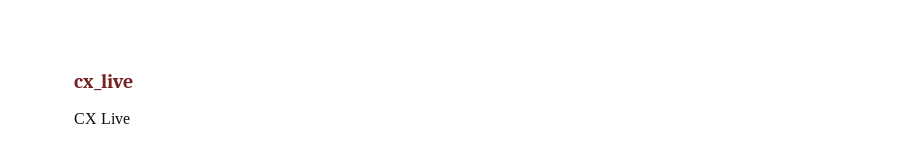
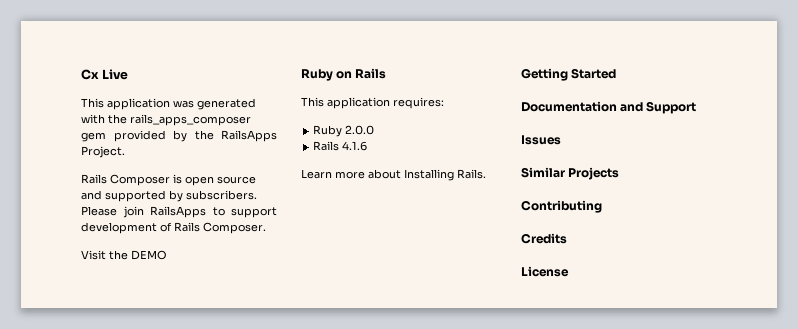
- cx_live
- CX Live
+ Cx Live
+ This application was generated with the rails_apps_composer gem provided by the RailsApps Project.
+ Rails Composer is open source and supported by subscribers. Please join RailsApps to support development of Rails Composer.
+ Visit the DEMO
+ Ruby on Rails
+ This application requires:
+ Ruby 2.0.0
+ Rails 4.1.6
+ Learn more about Installing Rails.
+ Getting Started
+ Documentation and Support
+ Issues
+ Similar Projects
+ Contributing
+ Credits
+ License

